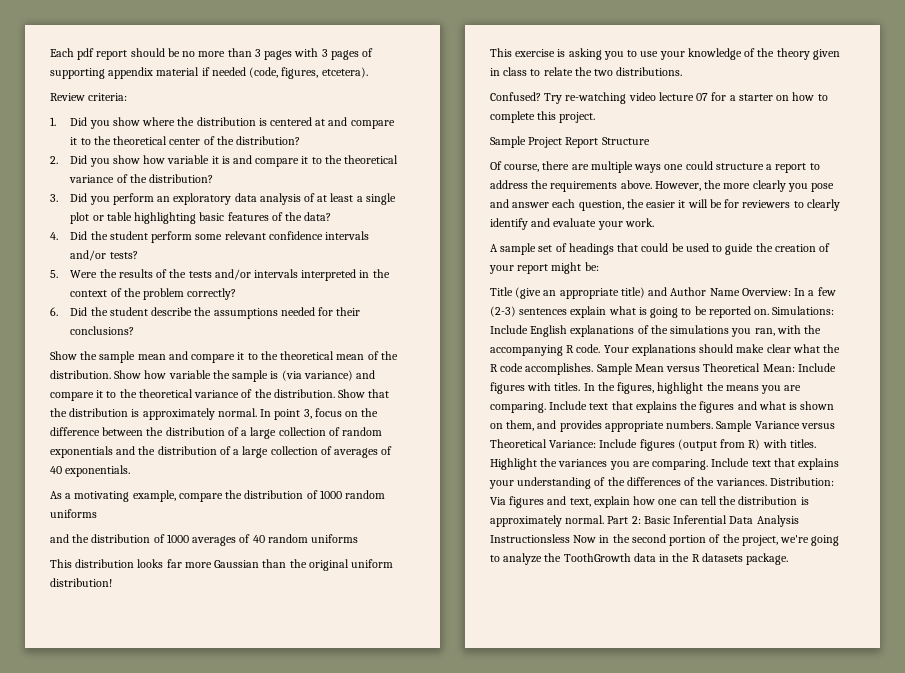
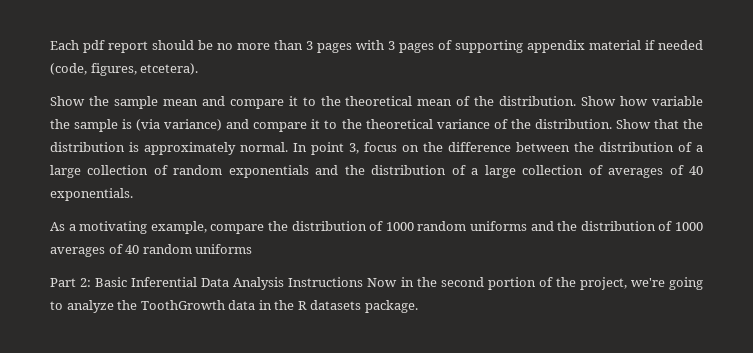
- Review criteria:
- 1. Did you show where the distribution is centered at and compare it to the theoretical center of the distribution?
- 2. Did you show how variable it is and compare it to the theoretical variance of the distribution?
- 3. Did you perform an exploratory data analysis of at least a single plot or table highlighting basic features of the data?
- 4. Did the student perform some relevant confidence intervals and/or tests?
- 5. Were the results of the tests and/or intervals interpreted in the context of the problem correctly?
- 6. Did the student describe the assumptions needed for their conclusions?
- As a motivating example, compare the distribution of 1000 random uniforms
- and the distribution of 1000 averages of 40 random uniforms
+ As a motivating example, compare the distribution of 1000 random uniforms and the distribution of 1000 averages of 40 random uniforms
- This distribution looks far more Gaussian than the original uniform distribution!
- This exercise is asking you to use your knowledge of the theory given in class to relate the two distributions.
- Confused? Try re-watching video lecture 07 for a starter on how to complete this project.
- Sample Project Report Structure
- Of course, there are multiple ways one could structure a report to address the requirements above. However, the more clearly you pose and answer each question, the easier it will be for reviewers to clearly identify and evaluate your work.
- A sample set of headings that could be used to guide the creation of your report might be:
- Title (give an appropriate title) and Author Name Overview: In a few (2-3) sentences explain what is going to be reported on. Simulations: Include English explanations of the simulations you ran, with the accompanying R code. Your explanations should make clear what the R code accomplishes. Sample Mean versus Theoretical Mean: Include figures with titles. In the figures, highlight the means you are comparing. Include text that explains the figures and what is shown on them, and provides appropriate numbers. Sample Variance versus Theoretical Variance: Include figures (output from R) with titles. Highlight the variances you are comparing. Include text that explains your understanding of the differences of the variances. Distribution: Via figures and text, explain how one can tell the distribution is approximately normal. Part 2: Basic Inferential Data Analysis Instructionsless Now in the second portion of the project, we're going to analyze the ToothGrowth data in the R datasets package.
+ Part 2: Basic Inferential Data Analysis Instructions Now in the second portion of the project, we're going to analyze the ToothGrowth data in the R datasets package.

